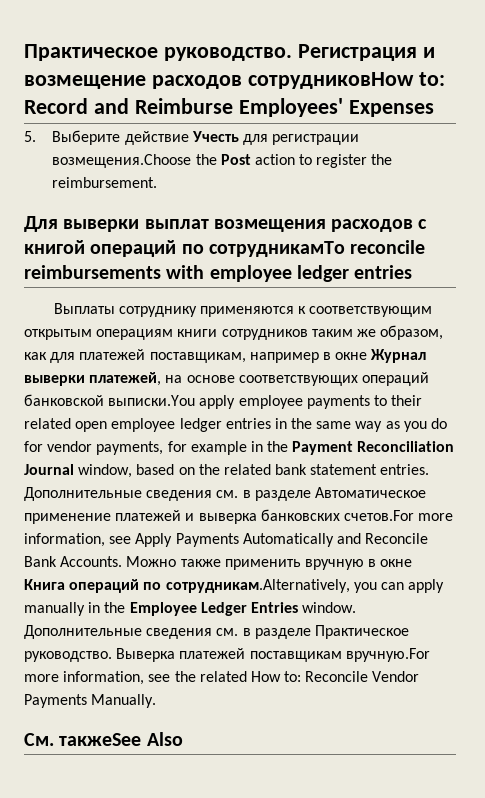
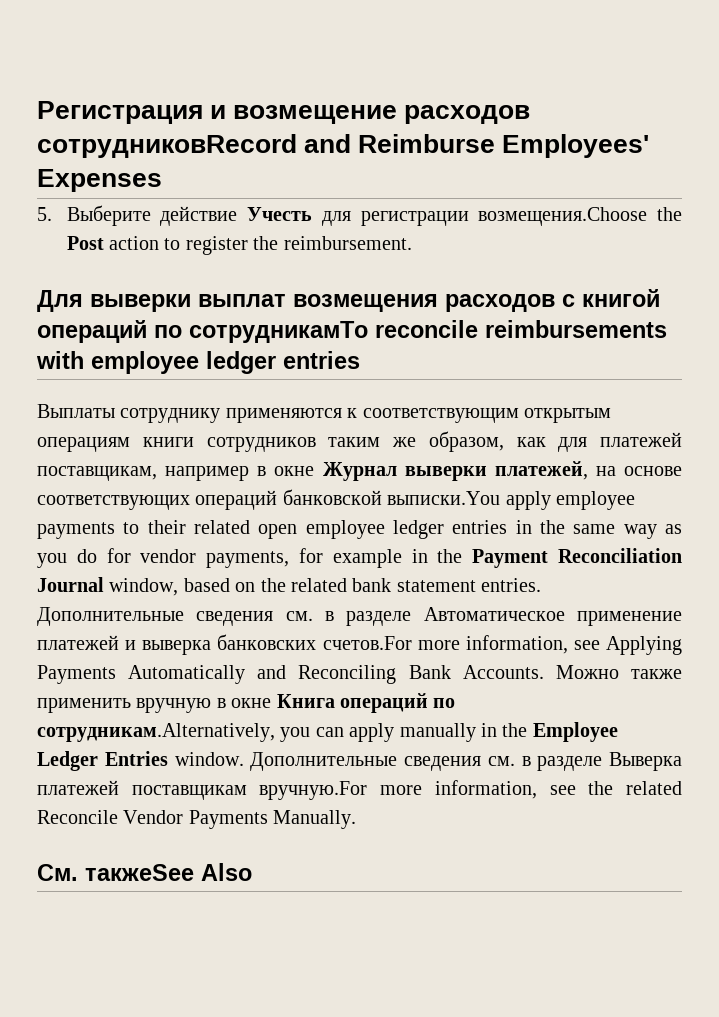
- Практическое руководство. Регистрация и возмещение расходов сотрудниковHow to: Record and Reimburse Employees' Expenses
+ Регистрация и возмещение расходов сотрудниковRecord and Reimburse Employees' Expenses
- Дополнительные сведения см. в разделе Автоматическое применение платежей и выверка банковских счетов.For more information, see Apply Payments Automatically and Reconcile Bank Accounts.
+ Дополнительные сведения см. в разделе Автоматическое применение платежей и выверка банковских счетов.For more information, see Applying Payments Automatically and Reconciling Bank Accounts.
- Дополнительные сведения см. в разделе Практическое руководство. Выверка платежей поставщикам вручную.For more information, see the related How to: Reconcile Vendor Payments Manually.
+ Дополнительные сведения см. в разделе Выверка платежей поставщикам вручную.For more information, see the related Reconcile Vendor Payments Manually.

